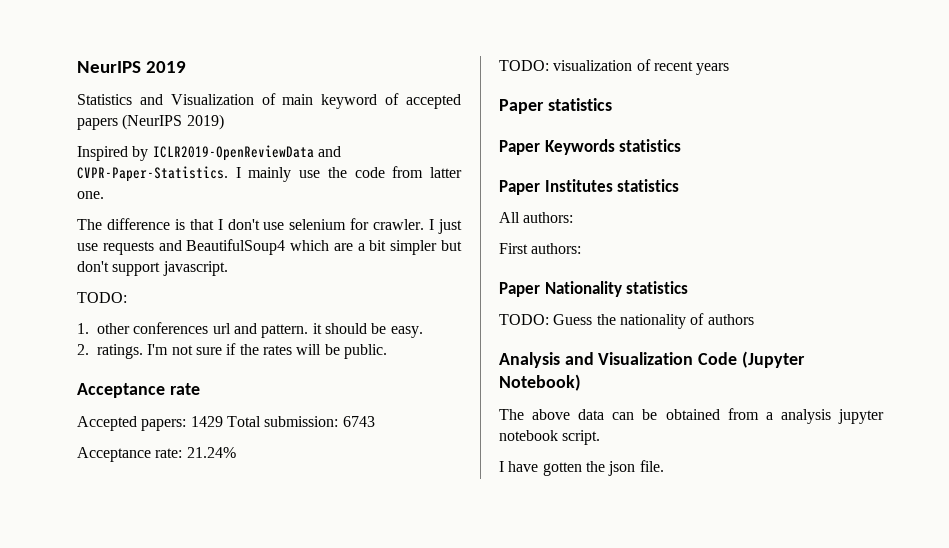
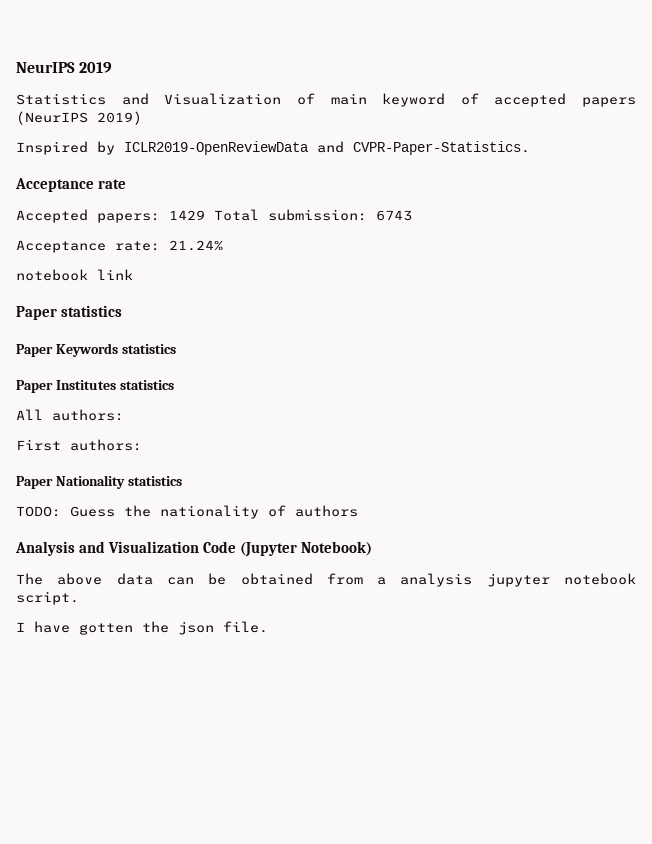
- I mainly use the code from latter one.
- The difference is that I don't use selenium for crawler. I just use requests and BeautifulSoup4 which are a bit simpler but don't support javascript.
- TODO:
- 1. other conferences url and pattern. it should be easy.
- 2. ratings. I'm not sure if the rates will be public.
- TODO: visualization of recent years
+ notebook link

